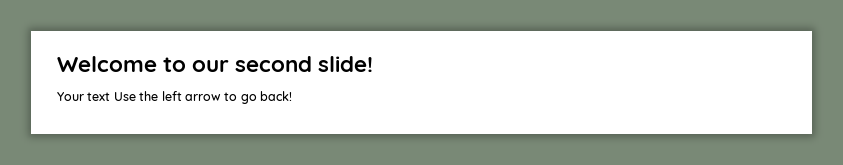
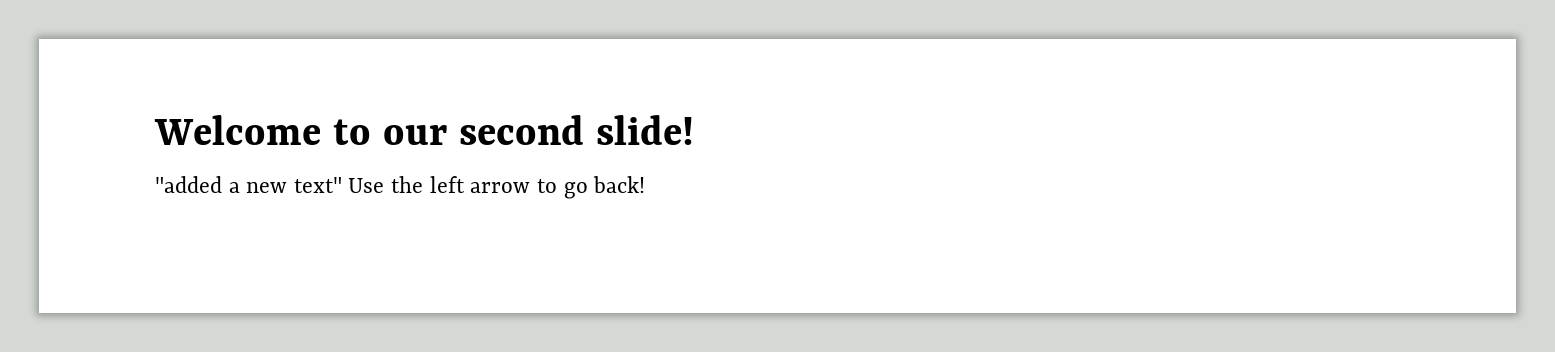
- Your text Use the left arrow to go back!
+ "added a new text" Use the left arrow to go back!

